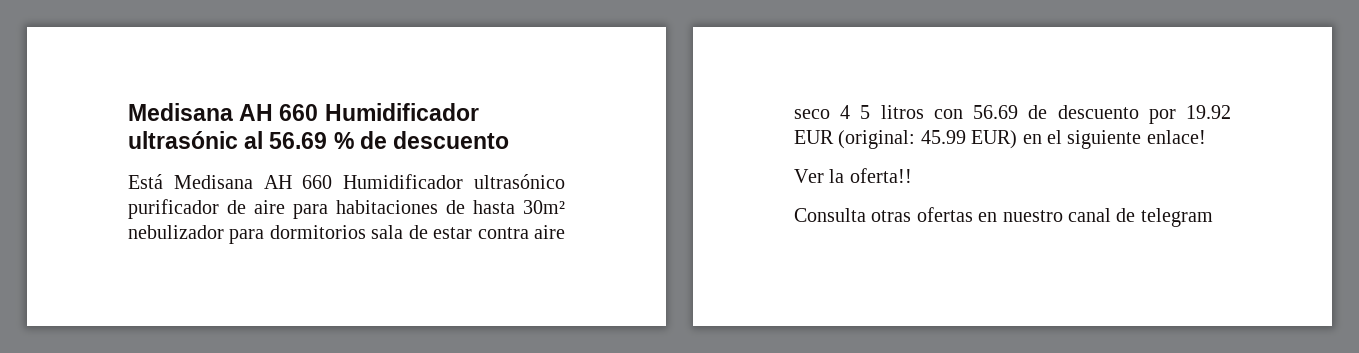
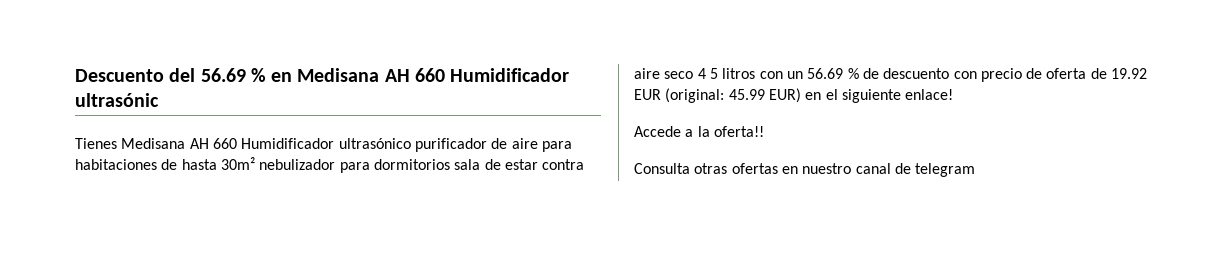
- Medisana AH 660 Humidificador ultrasónic al 56.69 % de descuento
- Está Medisana AH 660 Humidificador ultrasónico purificador de aire para habitaciones de hasta 30m² nebulizador para dormitorios sala de estar contra aire seco 4 5 litros con 56.69 de descuento por 19.92 EUR (original: 45.99 EUR) en el siguiente enlace!
+ Descuento del 56.69 % en Medisana AH 660 Humidificador ultrasónic
+ Tienes Medisana AH 660 Humidificador ultrasónico purificador de aire para habitaciones de hasta 30m² nebulizador para dormitorios sala de estar contra aire seco 4 5 litros con un 56.69 % de descuento con precio de oferta de 19.92 EUR (original: 45.99 EUR) en el siguiente enlace!
- Ver la oferta!!
+ Accede a la oferta!!

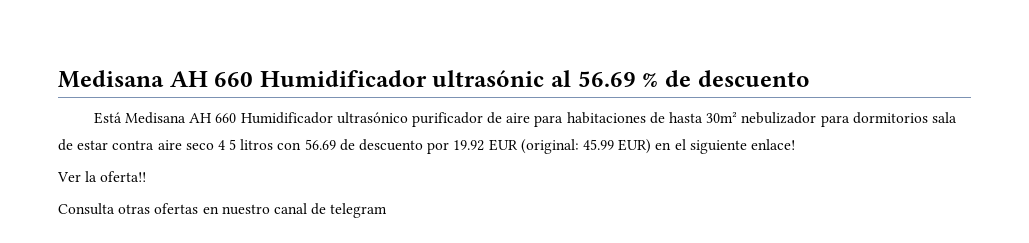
- Descuento del 56.69 % en Medisana AH 660 Humidificador ultrasónic
- Tienes Medisana AH 660 Humidificador ultrasónico purificador de aire para habitaciones de hasta 30m² nebulizador para dormitorios sala de estar contra aire seco 4 5 litros con un 56.69 % de descuento con precio de oferta de 19.92 EUR (original: 45.99 EUR) en el siguiente enlace!
+ Medisana AH 660 Humidificador ultrasónic al 56.69 % de descuento
+ Está Medisana AH 660 Humidificador ultrasónico purificador de aire para habitaciones de hasta 30m² nebulizador para dormitorios sala de estar contra aire seco 4 5 litros con 56.69 de descuento por 19.92 EUR (original: 45.99 EUR) en el siguiente enlace!
- Accede a la oferta!!
+ Ver la oferta!!

